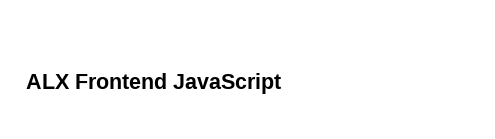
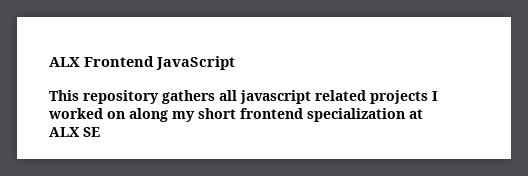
+ This repository gathers all javascript related projects I worked on along my short frontend specialization at ALX SE

